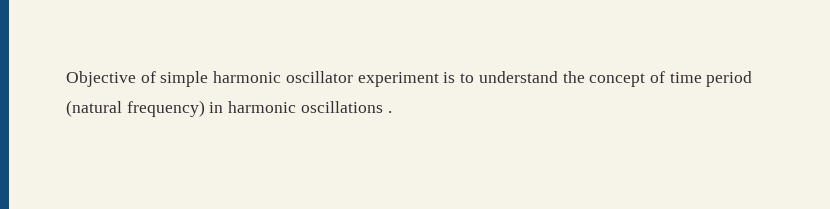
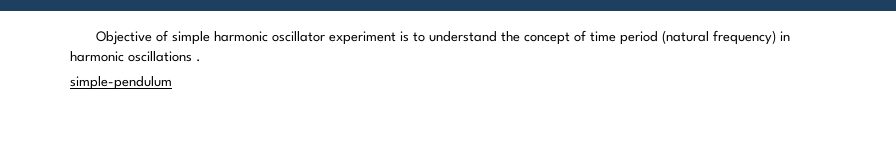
+ simple-pendulum

